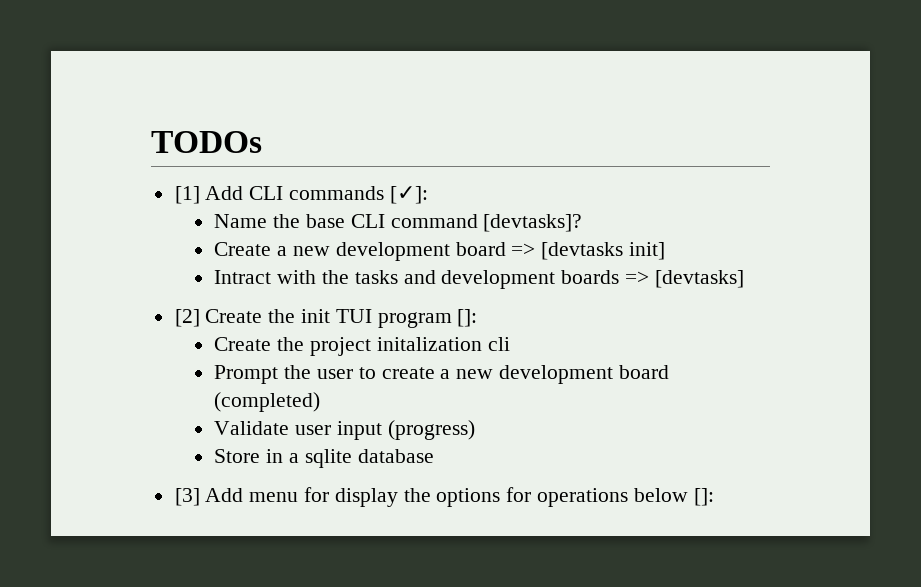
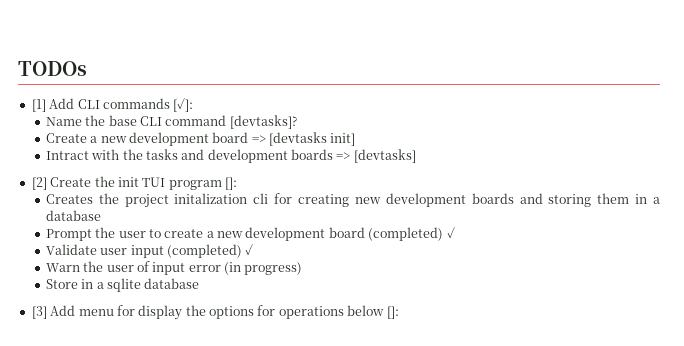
- Create the project initalization cli
+ Creates the project initalization cli for creating new development boards and storing them in a database
- Prompt the user to create a new development board (completed)
+ Prompt the user to create a new development board (completed) ✓
- Validate user input (progress)
+ Validate user input (completed) ✓
+ Warn the user of input error (in progress)

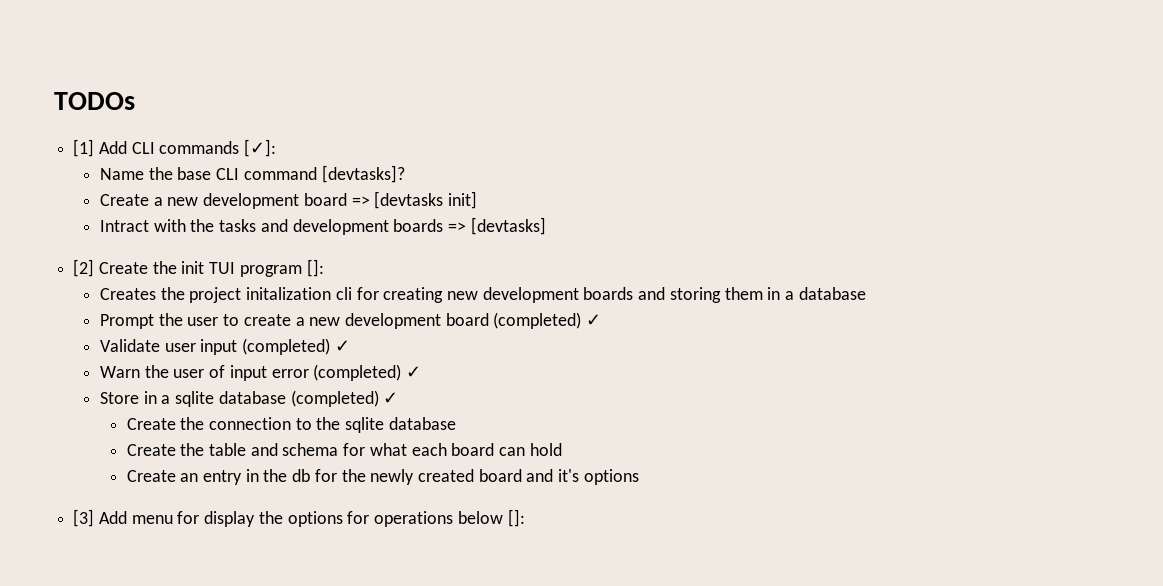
- Warn the user of input error (in progress)
+ Warn the user of input error (completed) ✓
- Store in a sqlite database
+ Store in a sqlite database (completed) ✓
+ Create the connection to the sqlite database
+ Create the table and schema for what each board can hold
+ Create an entry in the db for the newly created board and it's options

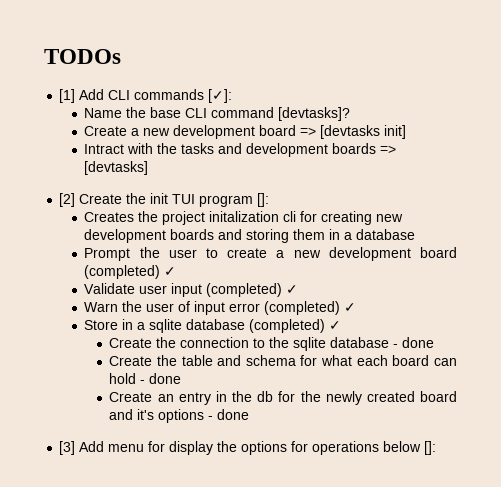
- Create the connection to the sqlite database
+ Create the connection to the sqlite database - done
- Create the table and schema for what each board can hold
+ Create the table and schema for what each board can hold - done
- Create an entry in the db for the newly created board and it's options
+ Create an entry in the db for the newly created board and it's options - done

